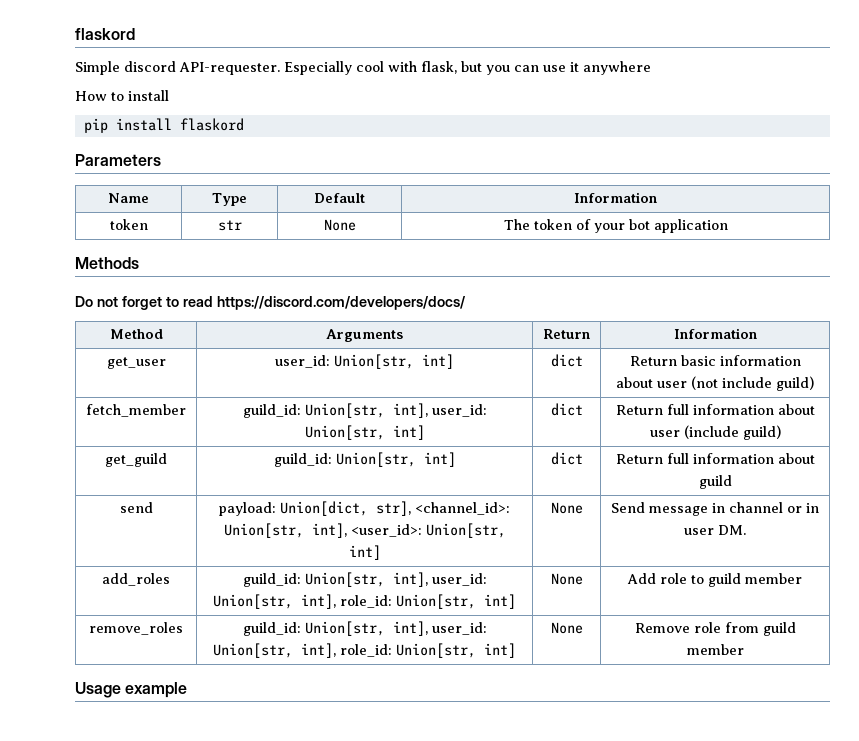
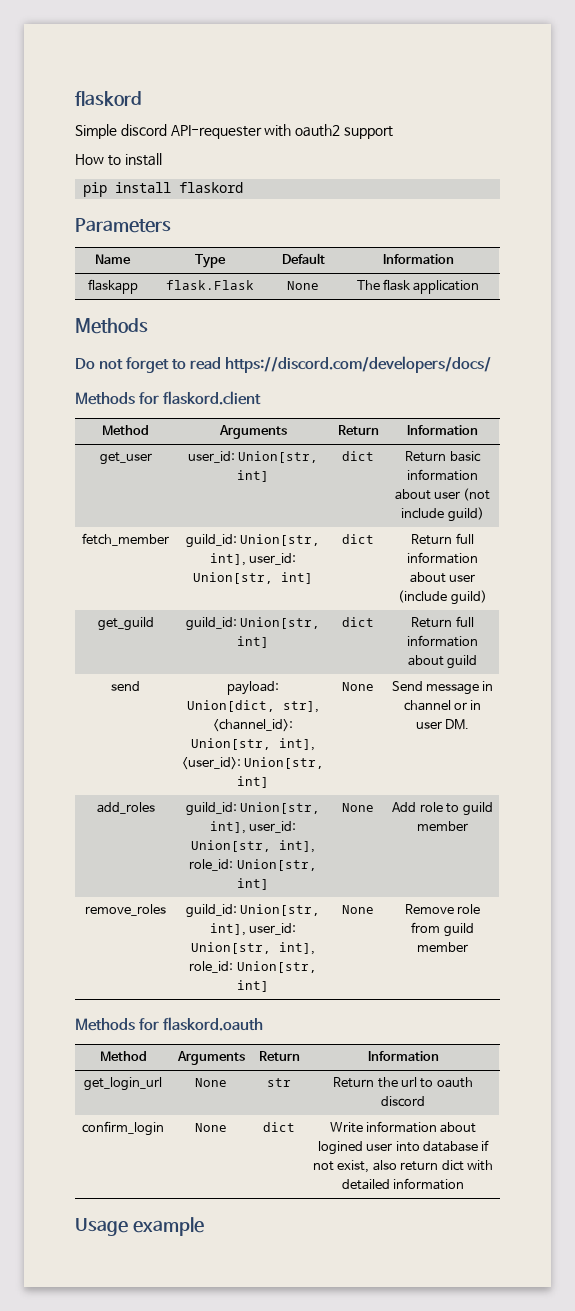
- Simple discord API-requester. Especially cool with flask, but you can use it anywhere
+ Simple discord API-requester with oauth2 support
- token | str | None | The token of your bot application
+ flaskapp | flask.Flask | None | The flask application
+ Methods for flaskord.client
+ Methods for flaskord.oauth
+ Method | Arguments | Return | Information
+ get_login_url | None | str | Return the url to oauth discord
+ confirm_login | None | dict | Write information about logined user into database if not exist, also return dict with detailed information

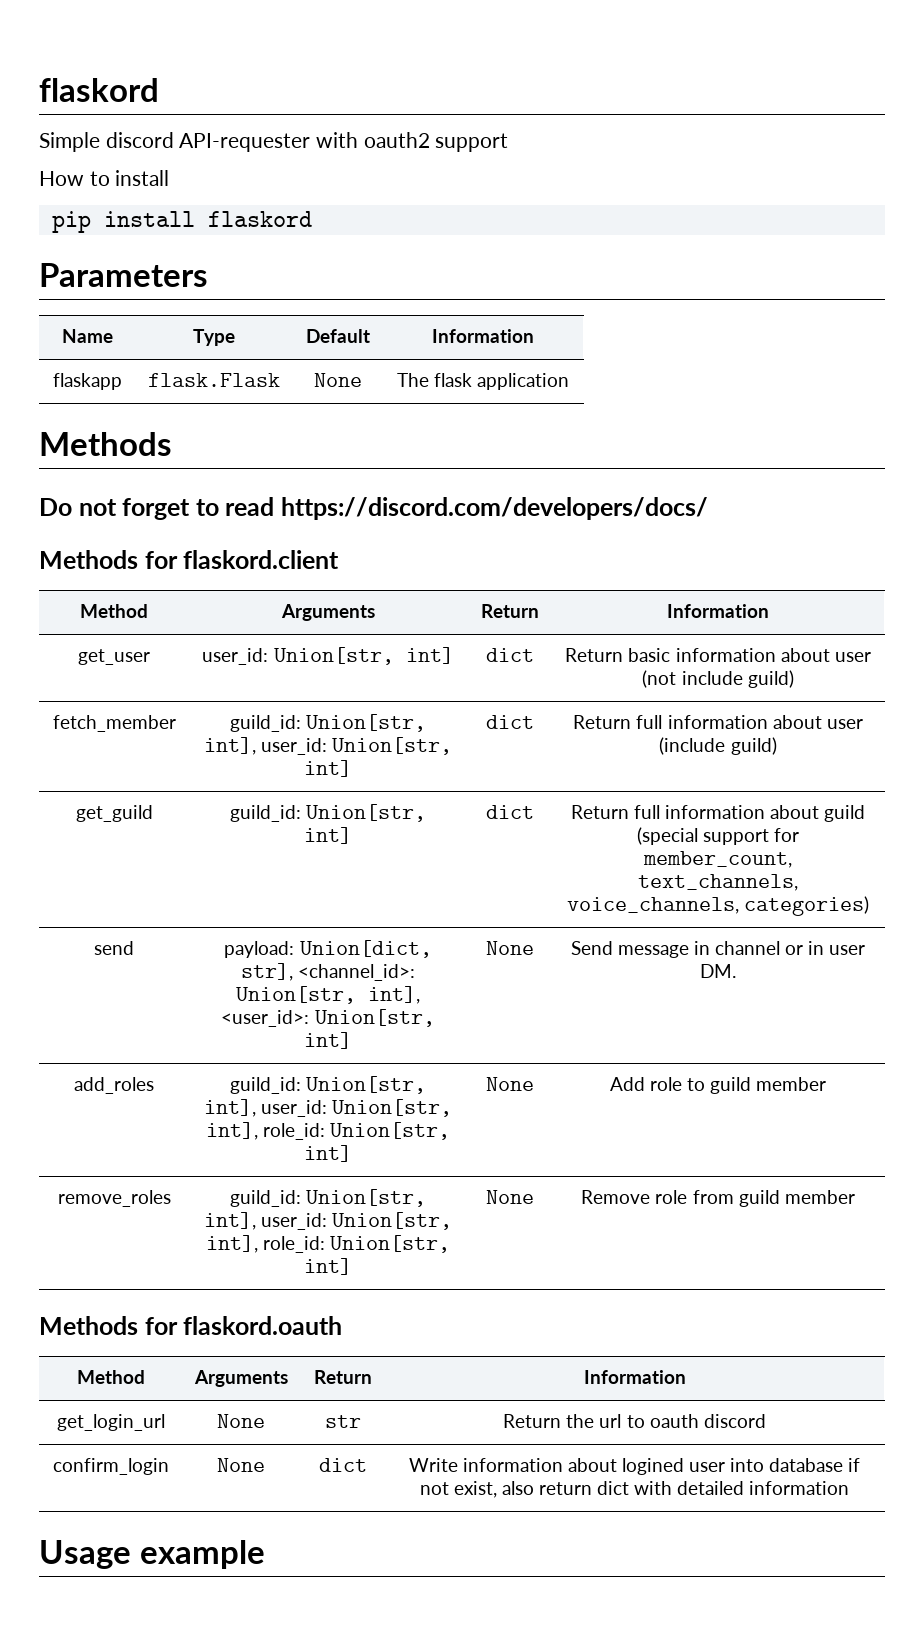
- get_guild | guild_id: Union[str, int] | dict | Return full information about guild
+ get_guild | guild_id: Union[str, int] | dict | Return full information about guild (special support for member_count, text_channels, voice_channels, categories)

